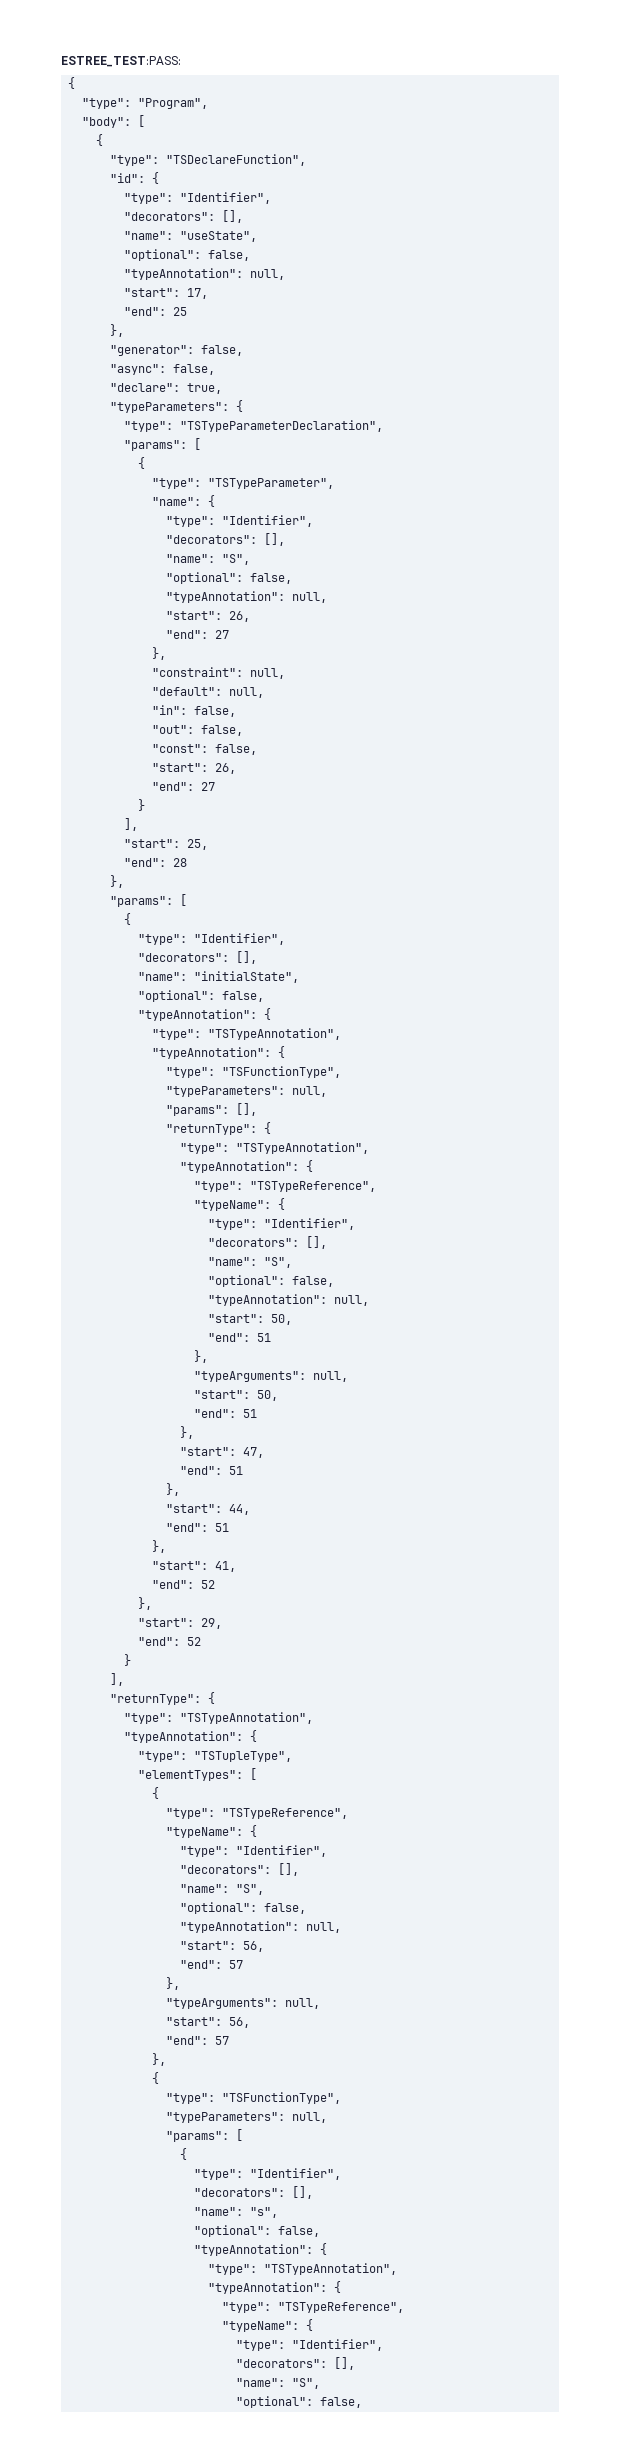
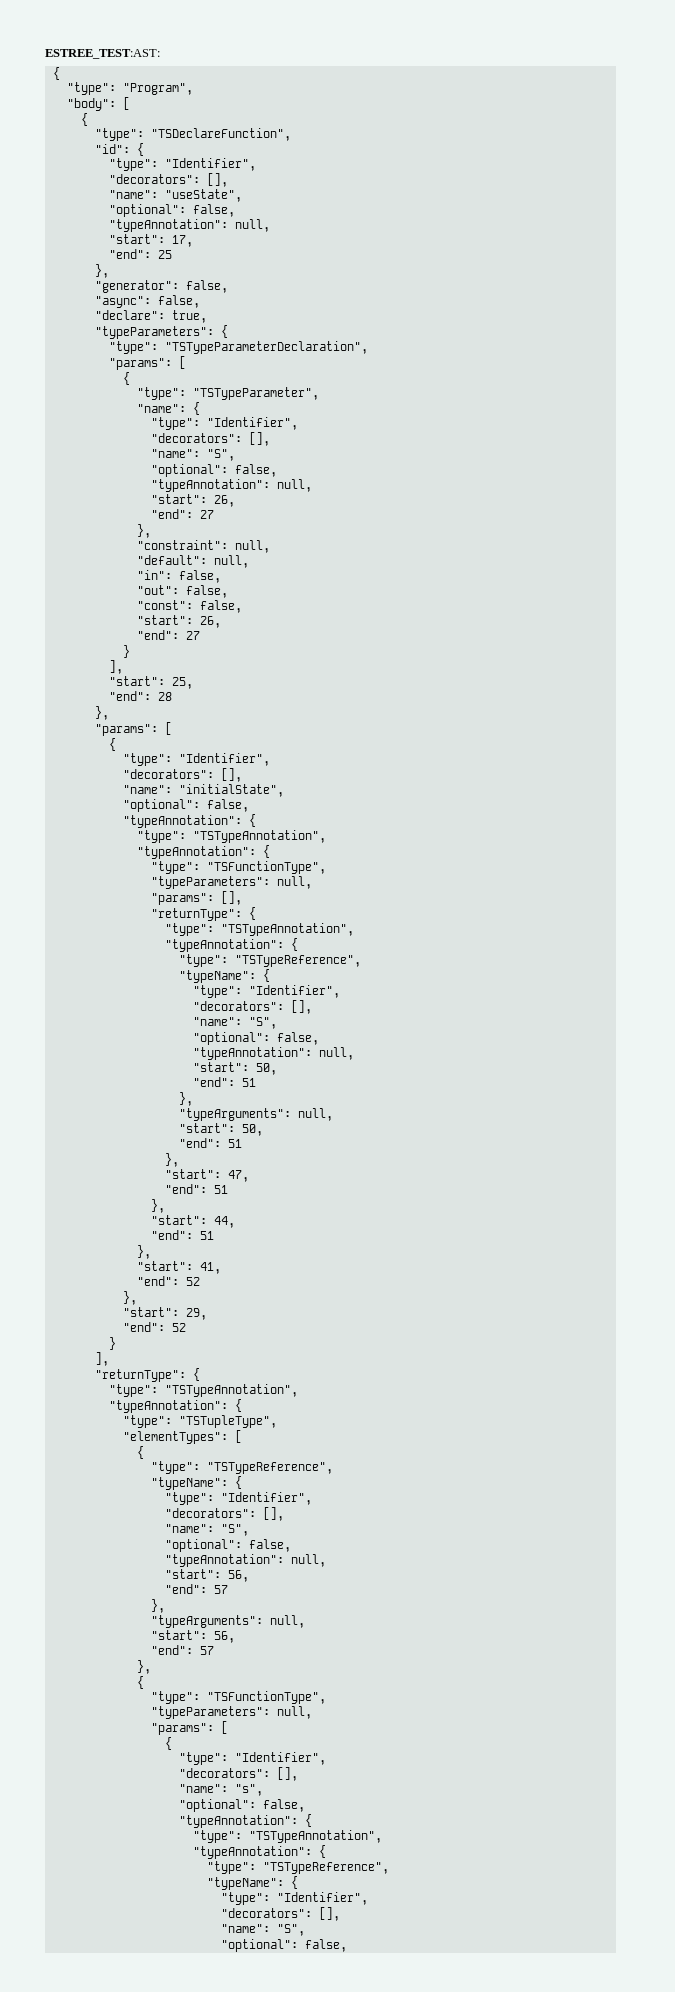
- ESTREE_TEST:PASS:
+ ESTREE_TEST:AST:

